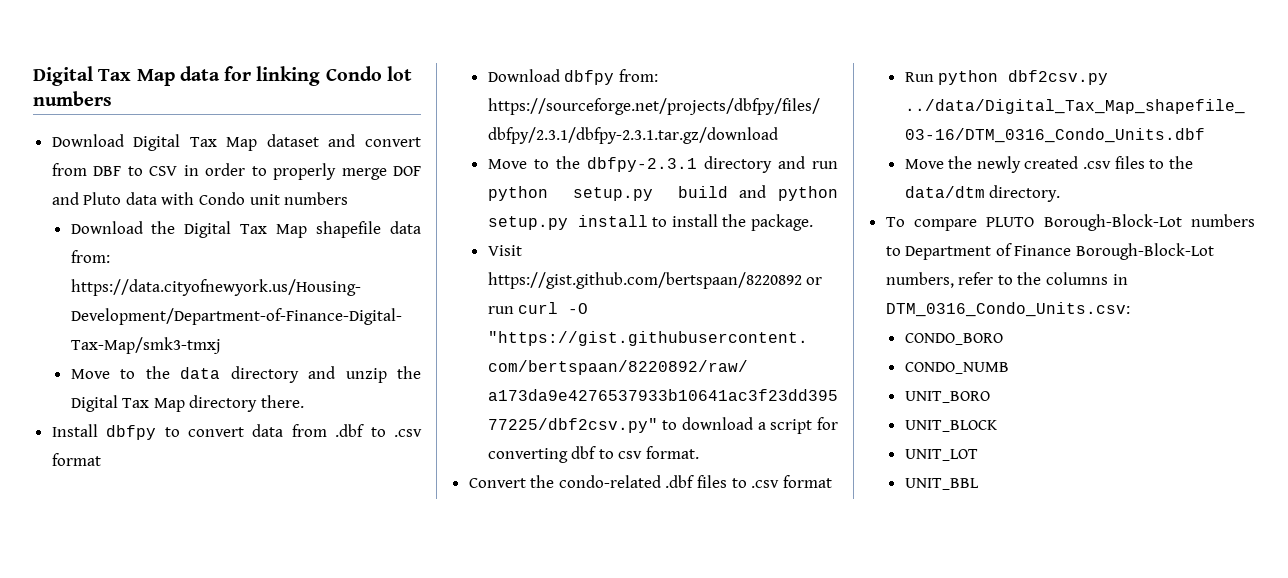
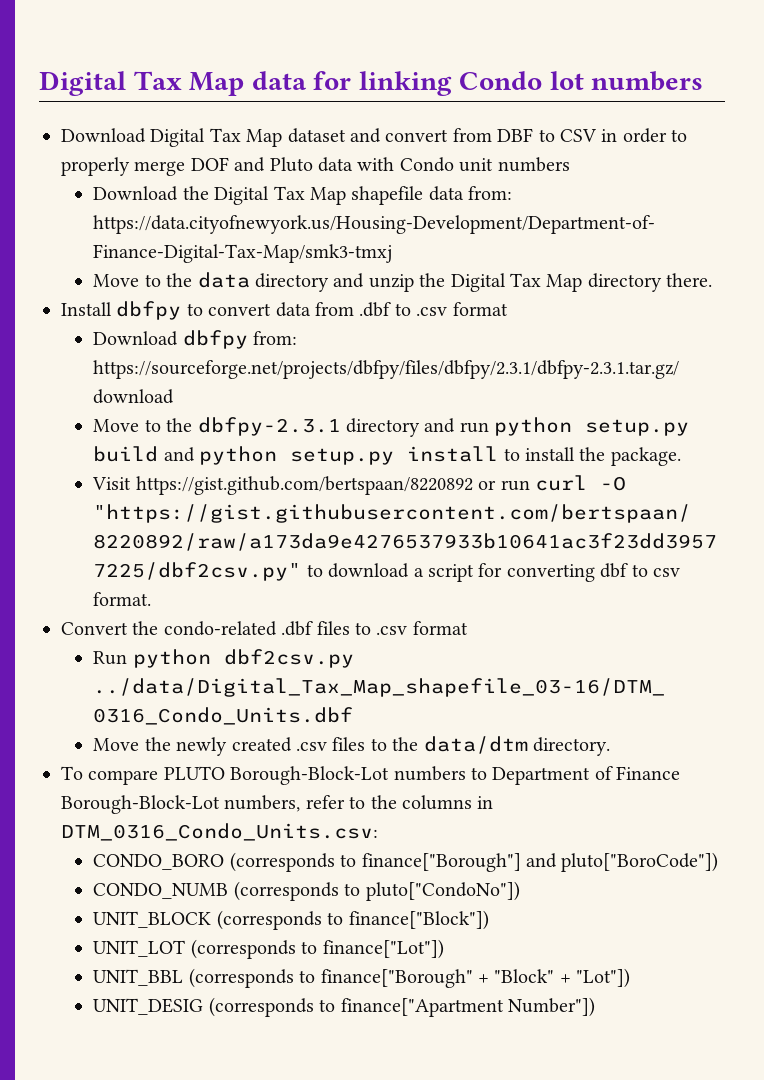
- CONDO_BORO
- CONDO_NUMB
- UNIT_BORO
- UNIT_BLOCK
- UNIT_LOT
- UNIT_BBL
+ CONDO_BORO (corresponds to finance["Borough"] and pluto["BoroCode"])
+ CONDO_NUMB (corresponds to pluto["CondoNo"])
+ UNIT_BLOCK (corresponds to finance["Block"])
+ UNIT_LOT (corresponds to finance["Lot"])
+ UNIT_BBL (corresponds to finance["Borough" + "Block" + "Lot"])
+ UNIT_DESIG (corresponds to finance["Apartment Number"])

